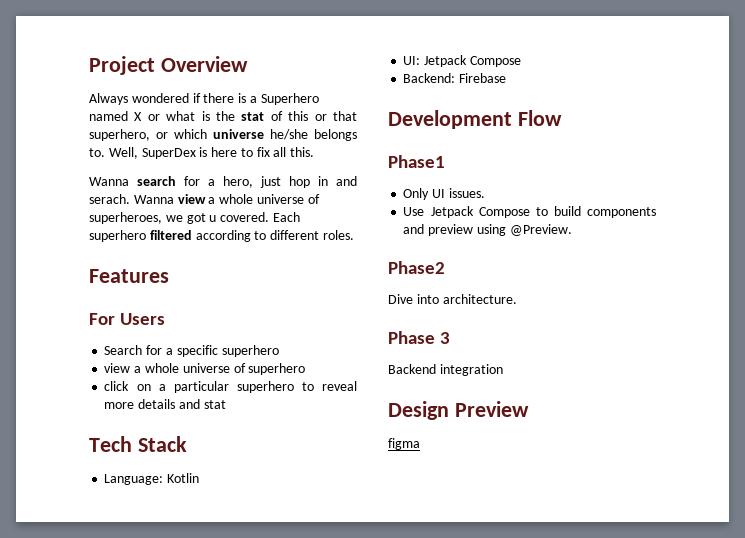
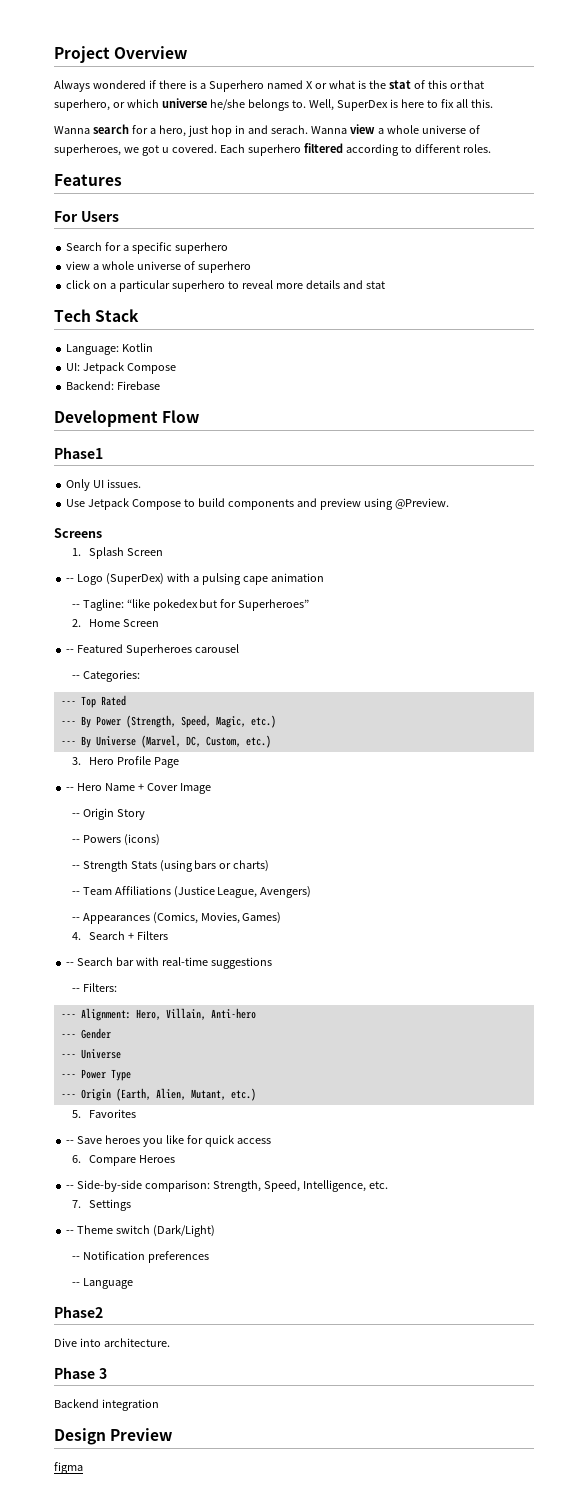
+ Screens
+ 1. Splash Screen
+ -- Logo (SuperDex) with a pulsing cape animation
+ -- Tagline: “like pokedex but for Superheroes”
+ 2. Home Screen
+ -- Featured Superheroes carousel
+ -- Categories:
+ --- Top Rated
+ --- By Power (Strength, Speed, Magic, etc.)
+ --- By Universe (Marvel, DC, Custom, etc.)
+ 3. Hero Profile Page
+ -- Hero Name + Cover Image
+ -- Origin Story
+ -- Powers (icons)
+ -- Strength Stats (using bars or charts)
+ -- Team Affiliations (Justice League, Avengers)
+ -- Appearances (Comics, Movies, Games)
+ 4. Search + Filters
+ -- Search bar with real-time suggestions
+ -- Filters:
+ --- Alignment: Hero, Villain, Anti-hero
+ --- Gender
+ --- Universe
+ --- Power Type
+ --- Origin (Earth, Alien, Mutant, etc.)
+ 5. Favorites
+ -- Save heroes you like for quick access
+ 6. Compare Heroes
+ -- Side-by-side comparison: Strength, Speed, Intelligence, etc.
+ 7. Settings
+ -- Theme switch (Dark/Light)
+ -- Notification preferences
+ -- Language

